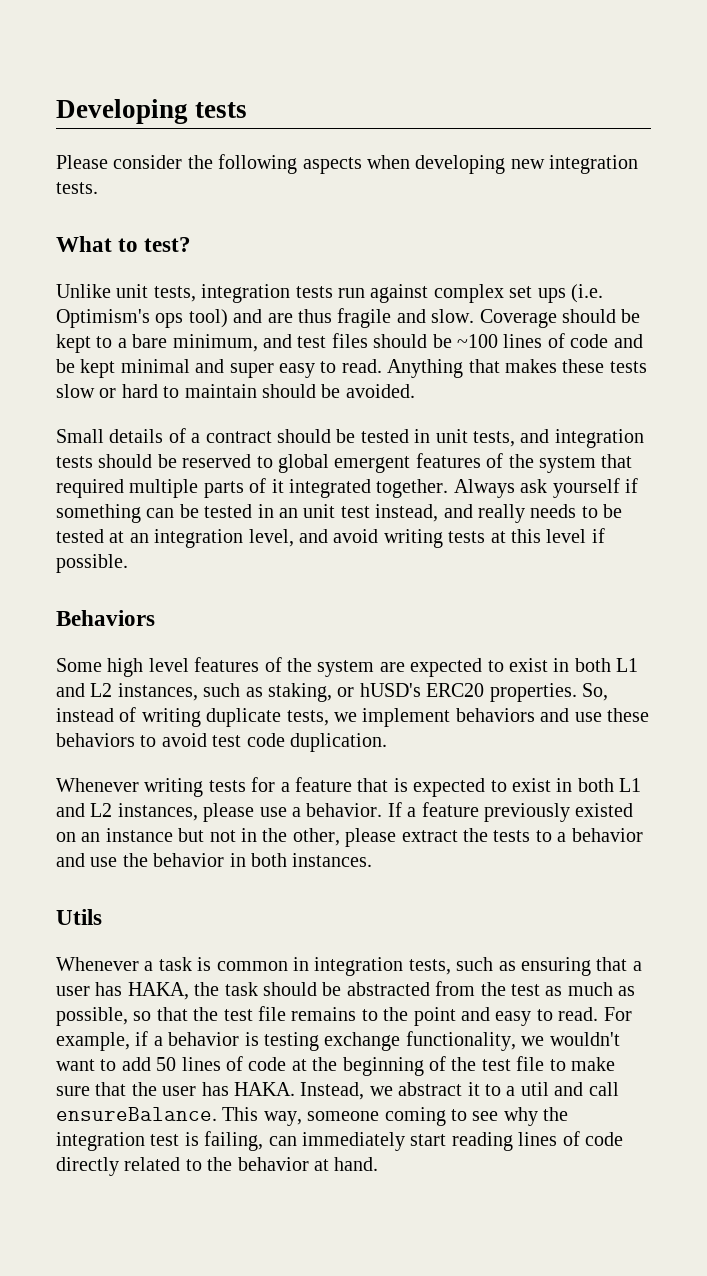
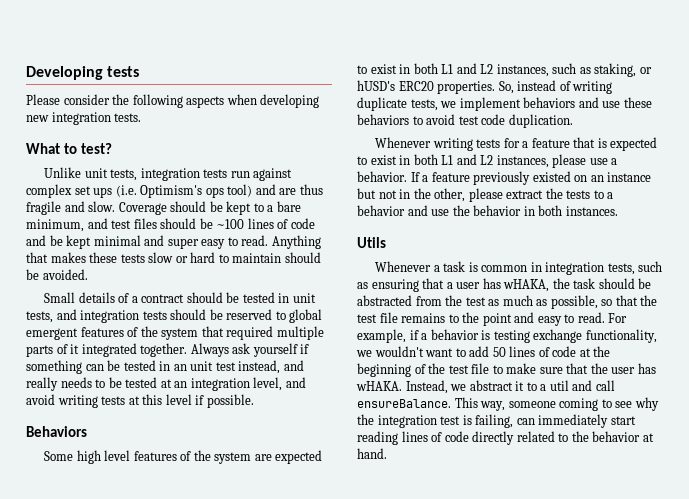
- Whenever a task is common in integration tests, such as ensuring that a user has HAKA, the task should be abstracted from the test as much as possible, so that the test file remains to the point and easy to read.
+ Whenever a task is common in integration tests, such as ensuring that a user has wHAKA, the task should be abstracted from the test as much as possible, so that the test file remains to the point and easy to read.
- For example, if a behavior is testing exchange functionality, we wouldn't want to add 50 lines of code at the beginning of the test file to make sure that the user has HAKA.
+ For example, if a behavior is testing exchange functionality, we wouldn't want to add 50 lines of code at the beginning of the test file to make sure that the user has wHAKA.

